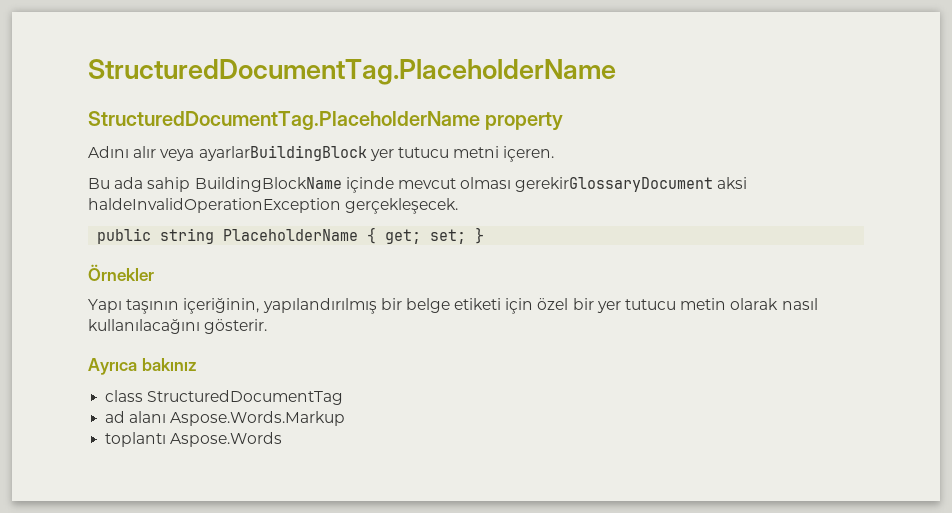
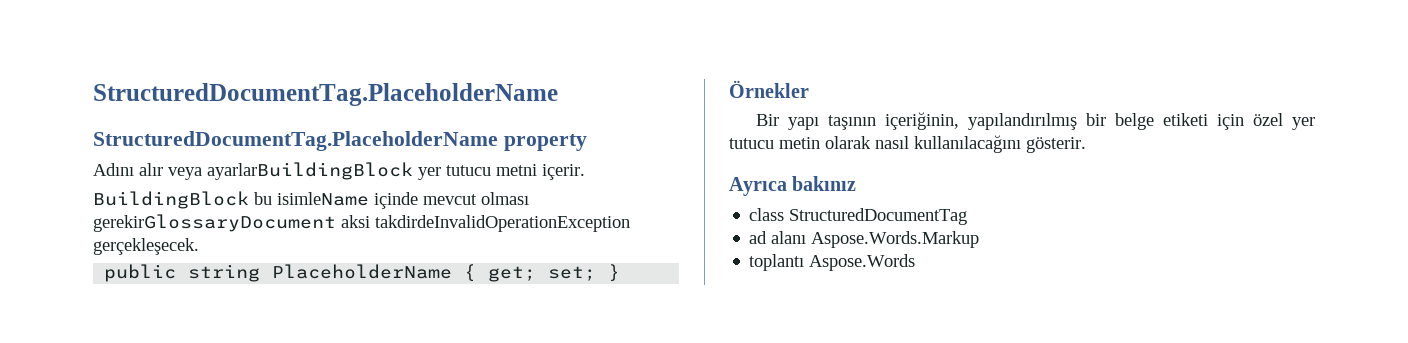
- Adını alır veya ayarlarBuildingBlock yer tutucu metni içeren.
- Bu ada sahip BuildingBlockName içinde mevcut olması gerekirGlossaryDocument aksi haldeInvalidOperationException gerçekleşecek.
+ Adını alır veya ayarlarBuildingBlock yer tutucu metni içerir.
+ BuildingBlock bu isimleName içinde mevcut olması gerekirGlossaryDocument aksi takdirdeInvalidOperationException gerçekleşecek.
- Yapı taşının içeriğinin, yapılandırılmış bir belge etiketi için özel bir yer tutucu metin olarak nasıl kullanılacağını gösterir.
+ Bir yapı taşının içeriğinin, yapılandırılmış bir belge etiketi için özel yer tutucu metin olarak nasıl kullanılacağını gösterir.

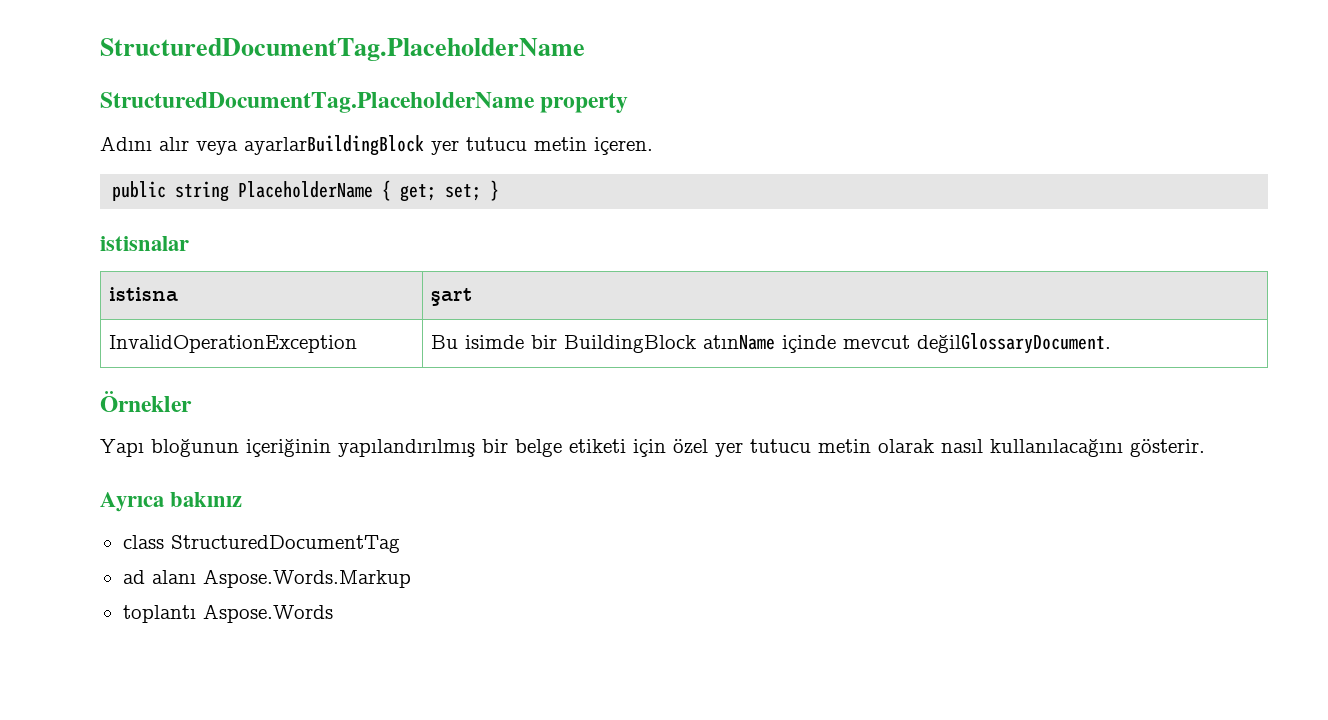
- Adını alır veya ayarlarBuildingBlock yer tutucu metni içerir.
- BuildingBlock bu isimleName içinde mevcut olması gerekirGlossaryDocument aksi takdirdeInvalidOperationException gerçekleşecek.
+ Adını alır veya ayarlarBuildingBlock yer tutucu metin içeren.
+ istisnalar
+ istisna | şart
+ InvalidOperationException | Bu isimde bir BuildingBlock atınName içinde mevcut değilGlossaryDocument.
  Örnekler
- Bir yapı taşının içeriğinin, yapılandırılmış bir belge etiketi için özel yer tutucu metin olarak nasıl kullanılacağını gösterir.
+ Yapı bloğunun içeriğinin yapılandırılmış bir belge etiketi için özel yer tutucu metin olarak nasıl kullanılacağını gösterir.

